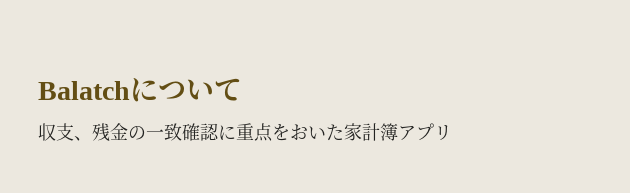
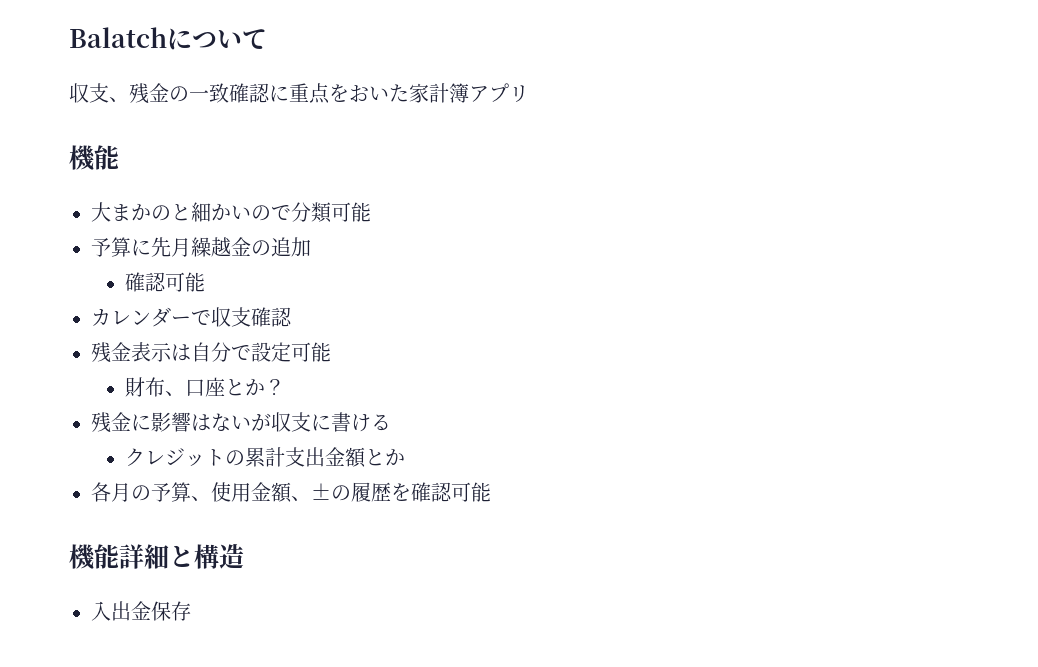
  収支、残金の一致確認に重点をおいた家計簿アプリ
+ 機能
+ 大まかのと細かいので分類可能
+ 予算に先月繰越金の追加
+ 確認可能
+ カレンダーで収支確認
+ 残金表示は自分で設定可能
+ 財布、口座とか？
+ 残金に影響はないが収支に書ける
+ クレジットの累計支出金額とか
+ 各月の予算、使用金額、±の履歴を確認可能
+ 機能詳細と構造
+ 入出金保存

